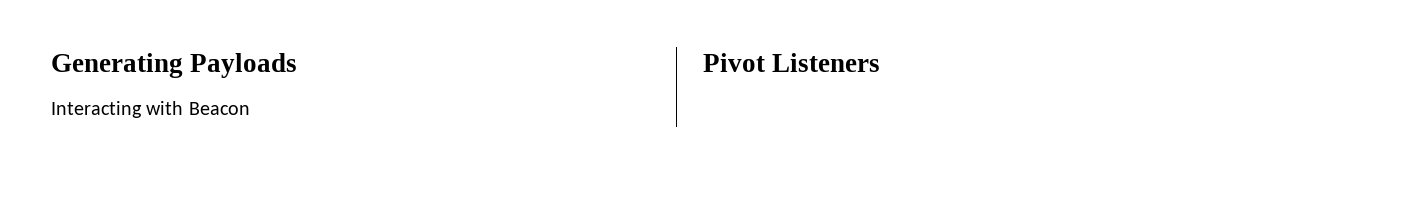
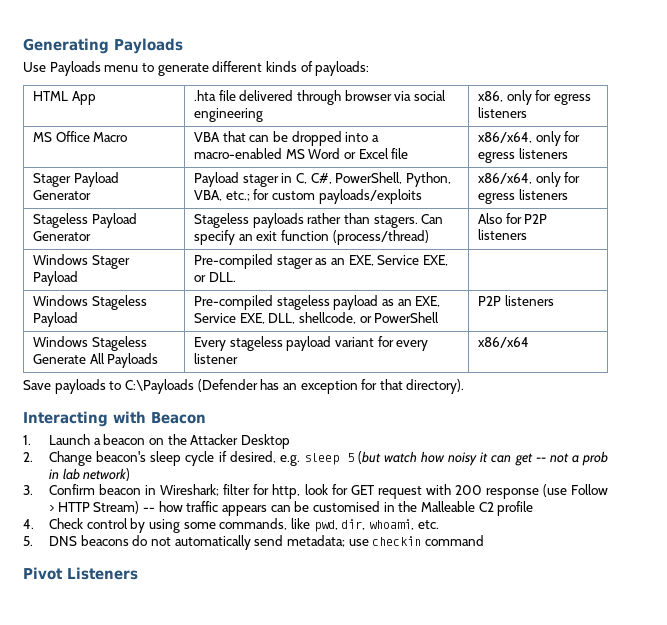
+ Use Payloads menu to generate different kinds of payloads:
+ HTML App | .hta file delivered through browser via social engineering | x86, only for egress listeners
+ MS Office Macro | VBA that can be dropped into a macro-enabled MS Word or Excel file | x86/x64, only for egress listeners
+ Stager Payload Generator | Payload stager in C, C#, PowerShell, Python, VBA, etc.; for custom payloads/exploits | x86/x64, only for egress listeners
+ Stageless Payload Generator | Stageless payloads rather than stagers. Can specify an exit function (process/thread) | Also for P2P listeners
+ Windows Stager Payload | Pre-compiled stager as an EXE, Service EXE, or DLL. |
+ Windows Stageless Payload | Pre-compiled stageless payload as an EXE, Service EXE, DLL, shellcode, or PowerShell | P2P listeners
+ Windows Stageless Generate All Payloads | Every stageless payload variant for every listener | x86/x64
+ Save payloads to C:\Payloads (Defender has an exception for that directory).
  Interacting with Beacon
+ 1. Launch a beacon on the Attacker Desktop
+ 2. Change beacon's sleep cycle if desired, e.g. sleep 5 (but watch how noisy it can get -- not a prob in lab network)
+ 3. Confirm beacon in Wireshark; filter for http, look for GET request with 200 response (use Follow > HTTP Stream) -- how traffic appears can be customised in the Malleable C2 profile
+ 4. Check control by using some commands, like pwd, dir, whoami, etc.
+ 5. DNS beacons do not automatically send metadata; use checkin command

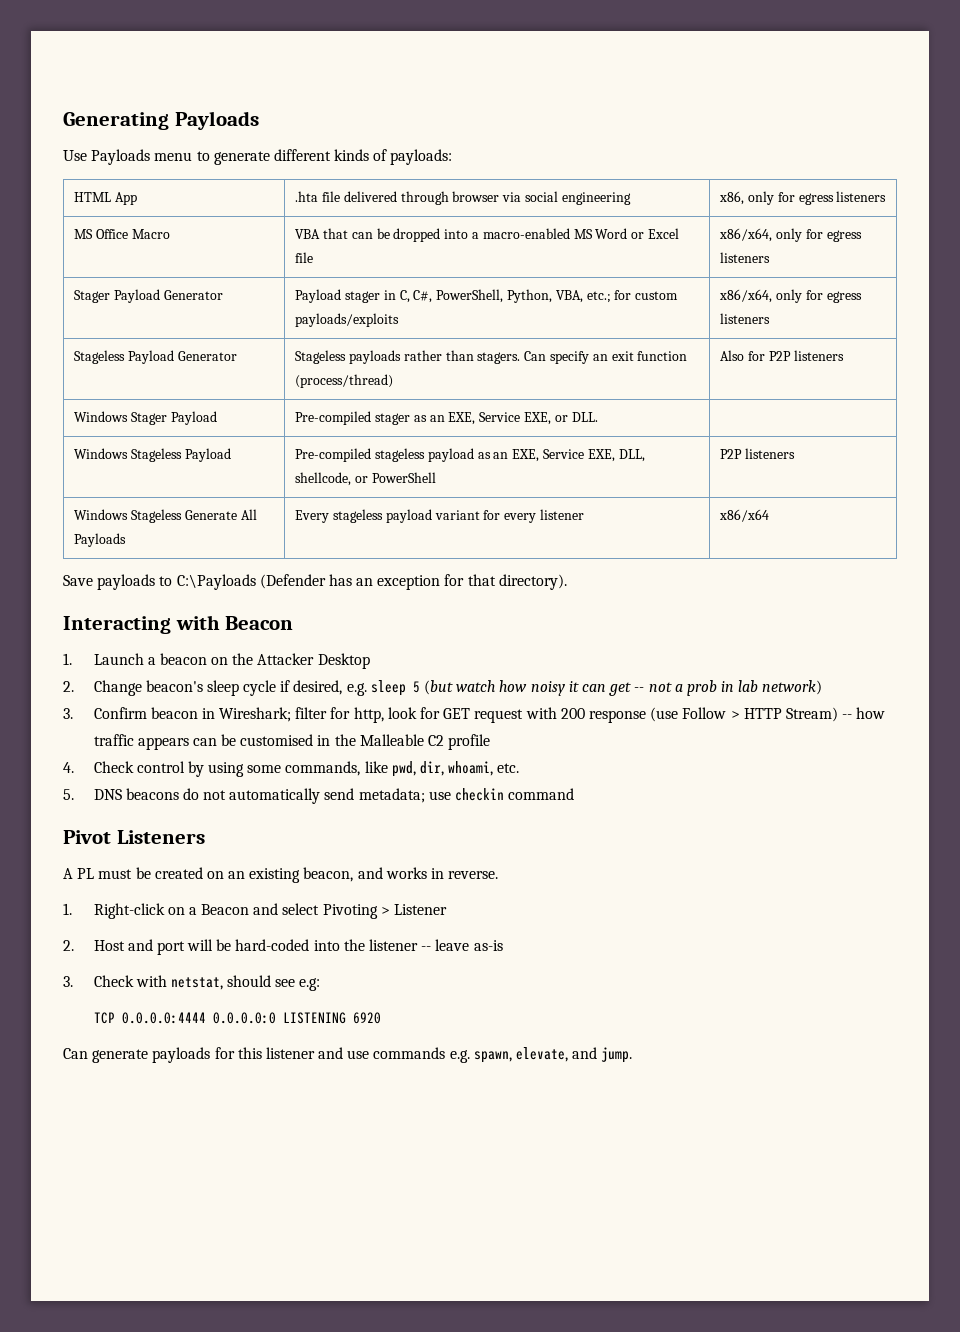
+ A PL must be created on an existing beacon, and works in reverse.
+ 1. Right-click on a Beacon and select Pivoting > Listener
+ 2. Host and port will be hard-coded into the listener -- leave as-is
+ 3. Check with netstat, should see e.g:
+ TCP 0.0.0.0:4444 0.0.0.0:0 LISTENING 6920
+ Can generate payloads for this listener and use commands e.g. spawn, elevate, and jump.

